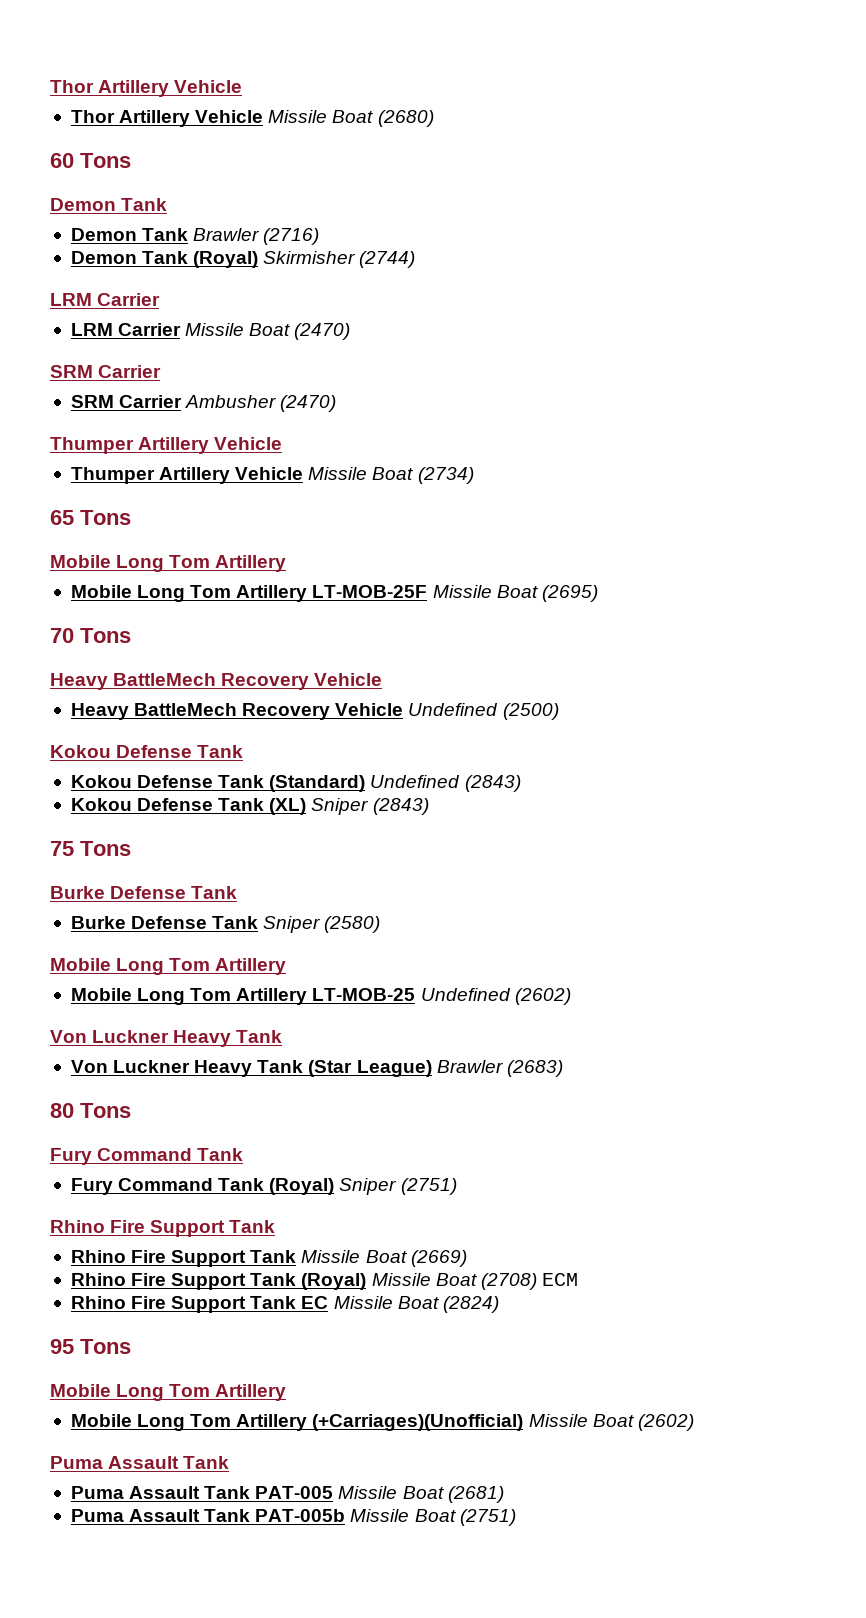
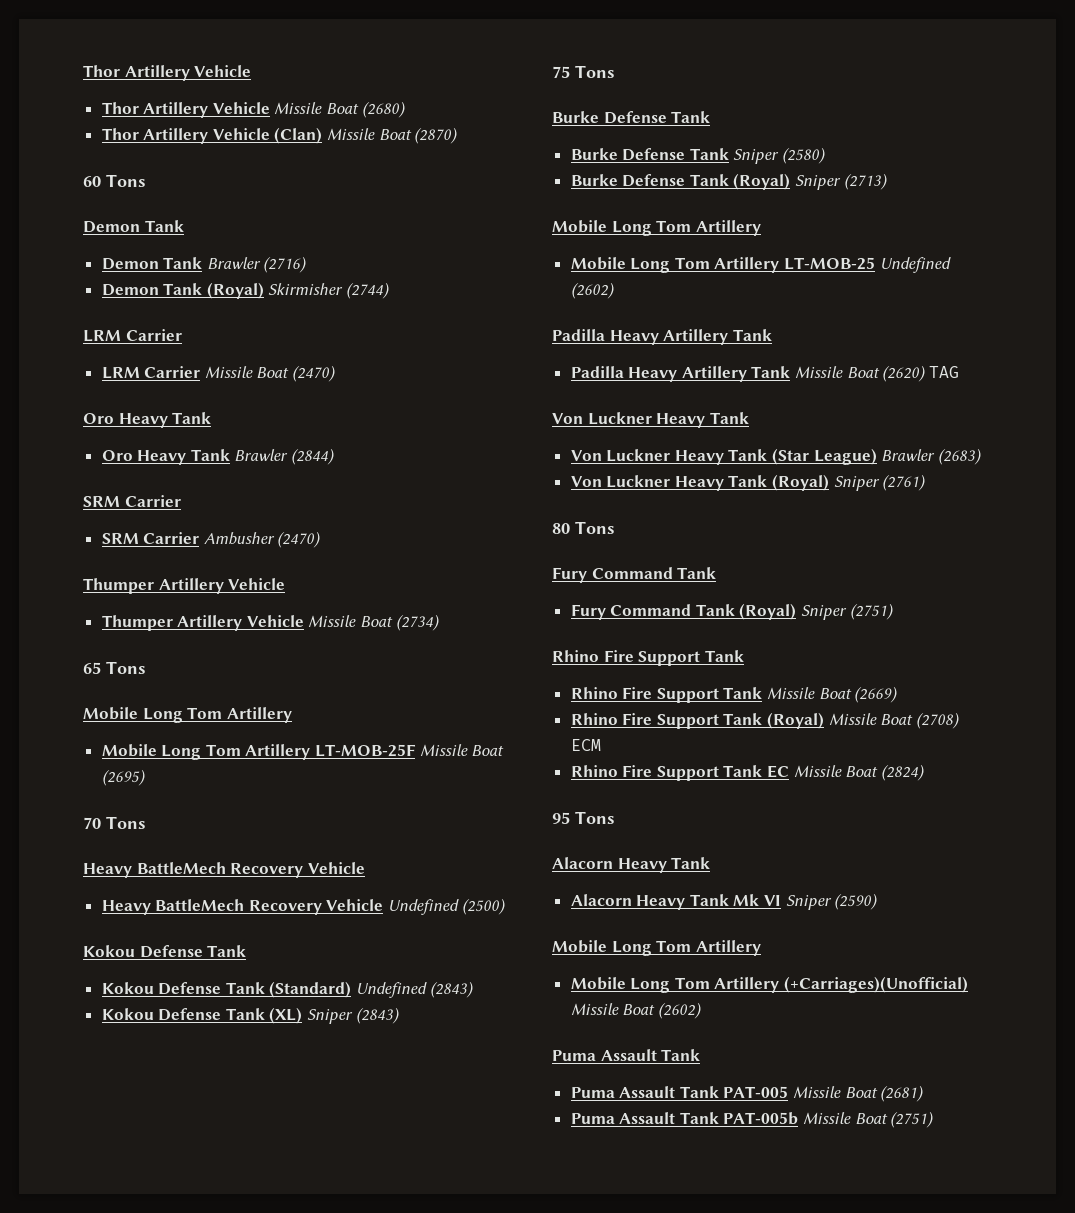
+ Thor Artillery Vehicle (Clan) Missile Boat (2870)
  LRM Carrier Missile Boat (2470)
+ Oro Heavy Tank
+ Oro Heavy Tank Brawler (2844)
+ Burke Defense Tank (Royal) Sniper (2713)
  Mobile Long Tom Artillery LT-MOB-25 Undefined (2602)
+ Padilla Heavy Artillery Tank
+ Padilla Heavy Artillery Tank Missile Boat (2620) TAG
+ Von Luckner Heavy Tank (Royal) Sniper (2761)
  95 Tons
+ Alacorn Heavy Tank
+ Alacorn Heavy Tank Mk VI Sniper (2590)

